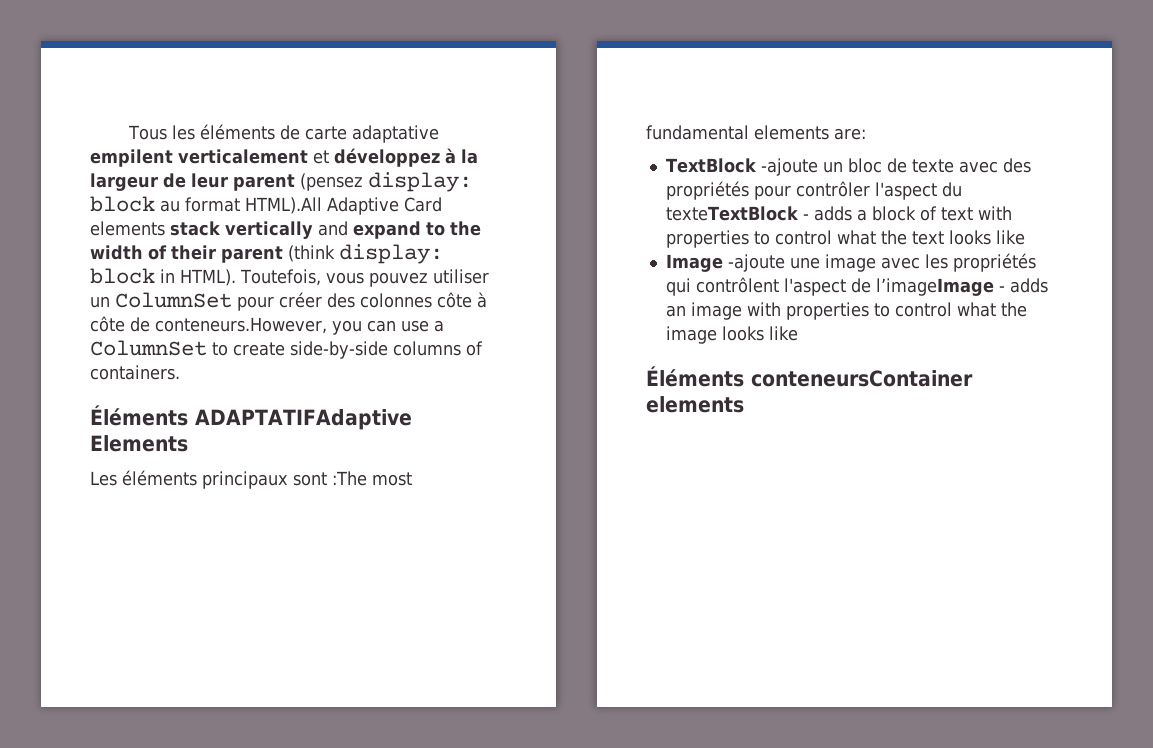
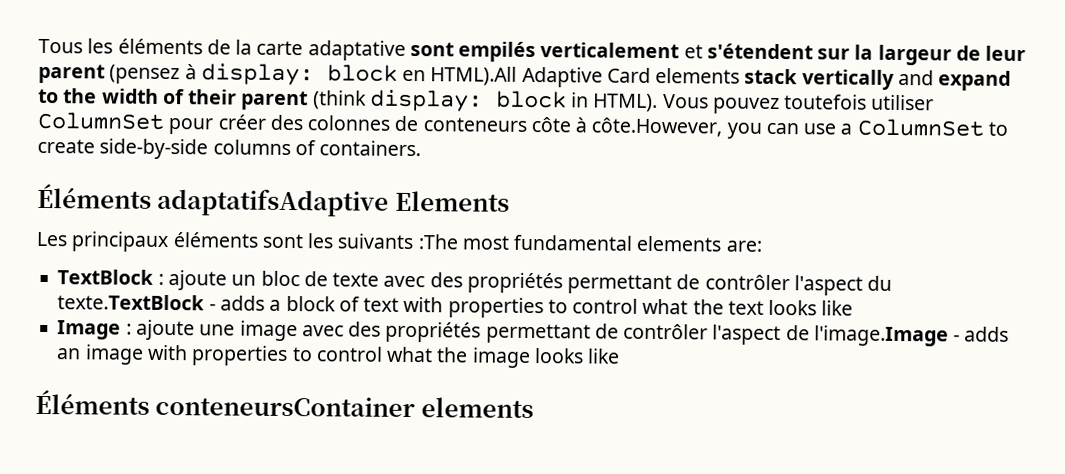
- Tous les éléments de carte adaptative empilent verticalement et développez à la largeur de leur parent (pensez display: block au format HTML).All Adaptive Card elements stack vertically and expand to the width of their parent (think display: block in HTML).
+ Tous les éléments de la carte adaptative sont empilés verticalement et s'étendent sur la largeur de leur parent (pensez à display: block en HTML).All Adaptive Card elements stack vertically and expand to the width of their parent (think display: block in HTML).
- Toutefois, vous pouvez utiliser un ColumnSet pour créer des colonnes côte à côte de conteneurs.However, you can use a ColumnSet to create side-by-side columns of containers.
+ Vous pouvez toutefois utiliser ColumnSet pour créer des colonnes de conteneurs côte à côte.However, you can use a ColumnSet to create side-by-side columns of containers.
- Éléments ADAPTATIFAdaptive Elements
+ Éléments adaptatifsAdaptive Elements
- Les éléments principaux sont :The most fundamental elements are:
+ Les principaux éléments sont les suivants :The most fundamental elements are:
- TextBlock -ajoute un bloc de texte avec des propriétés pour contrôler l'aspect du texteTextBlock - adds a block of text with properties to control what the text looks like
+ TextBlock : ajoute un bloc de texte avec des propriétés permettant de contrôler l'aspect du texte.TextBlock - adds a block of text with properties to control what the text looks like
- Image -ajoute une image avec les propriétés qui contrôlent l'aspect de l’imageImage - adds an image with properties to control what the image looks like
+ Image : ajoute une image avec des propriétés permettant de contrôler l'aspect de l'image.Image - adds an image with properties to control what the image looks like

